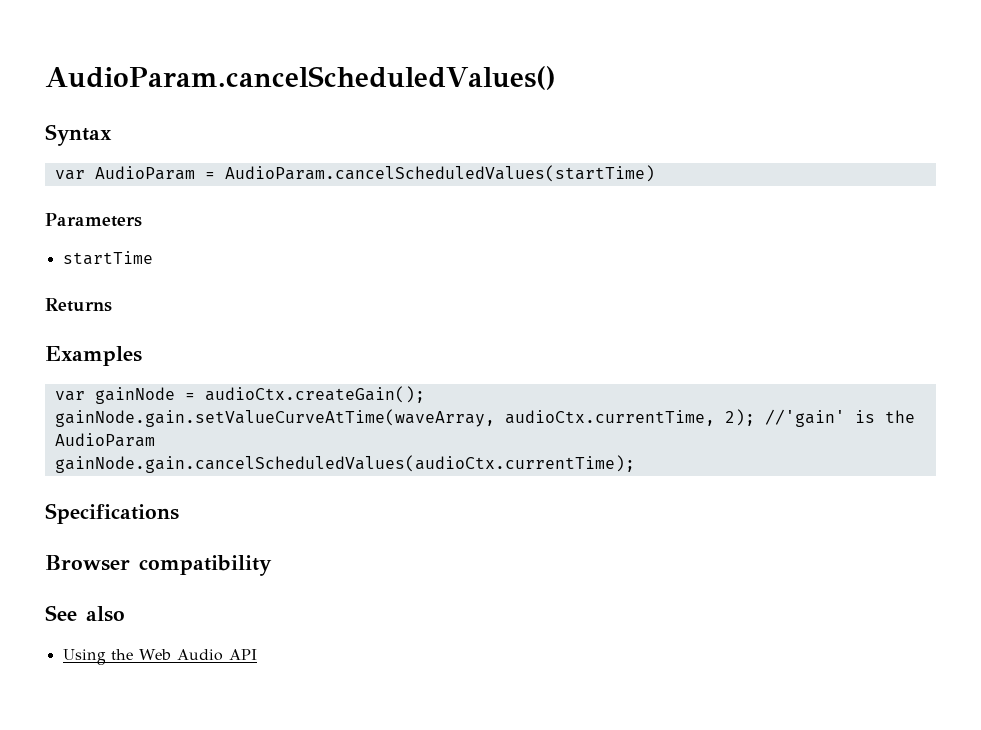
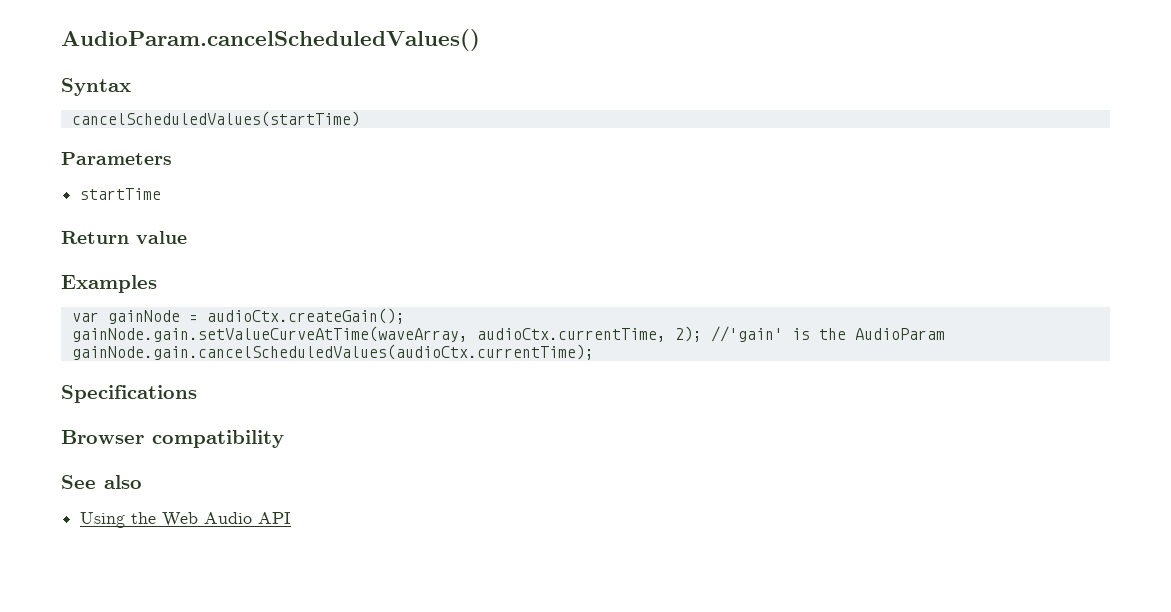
- var AudioParam = AudioParam.cancelScheduledValues(startTime)
+ cancelScheduledValues(startTime)
- Returns
+ Return value

